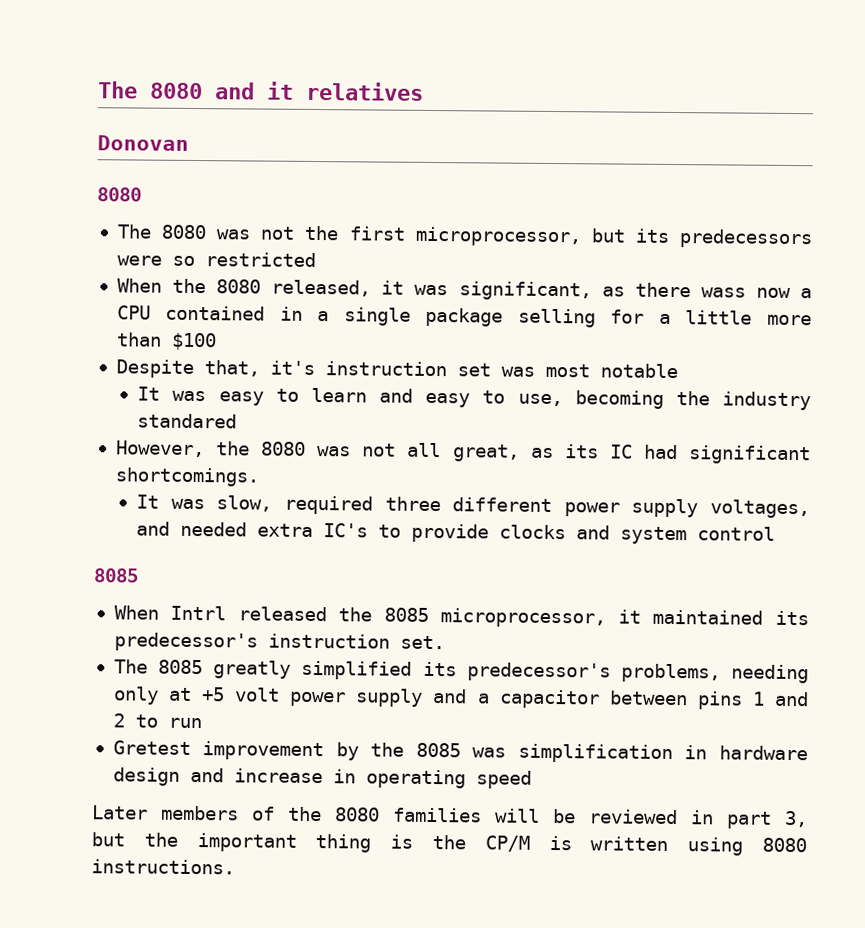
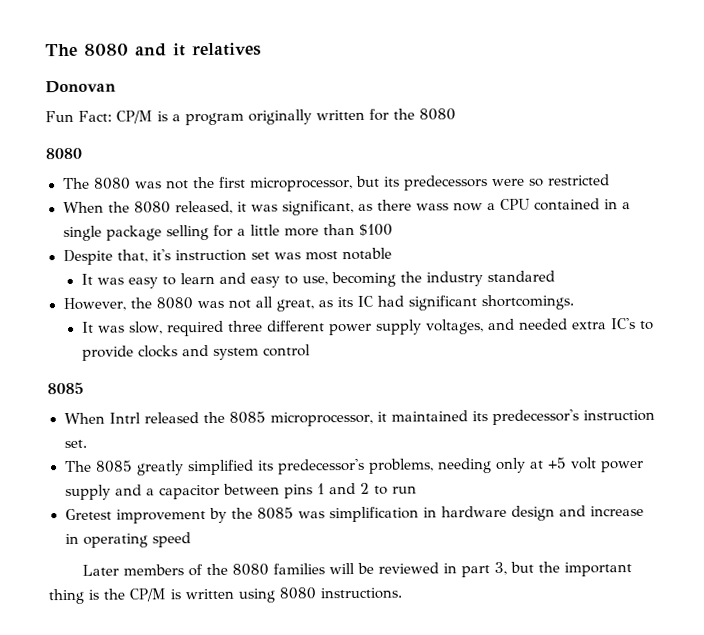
+ Fun Fact: CP/M is a program originally written for the 8080

